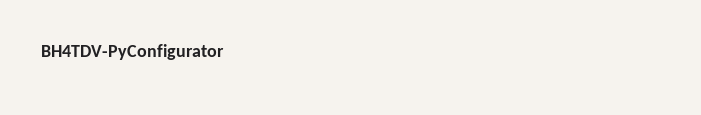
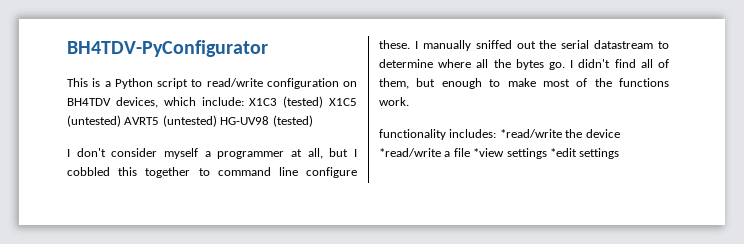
+ This is a Python script to read/write configuration on BH4TDV devices, which include: X1C3 (tested) X1C5 (untested) AVRT5 (untested) HG-UV98 (tested)
+ I don't consider myself a programmer at all, but I cobbled this together to command line configure these. I manually sniffed out the serial datastream to determine where all the bytes go. I didn't find all of them, but enough to make most of the functions work.
+ functionality includes: *read/write the device *read/write a file *view settings *edit settings

